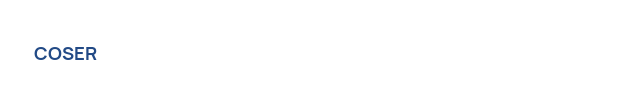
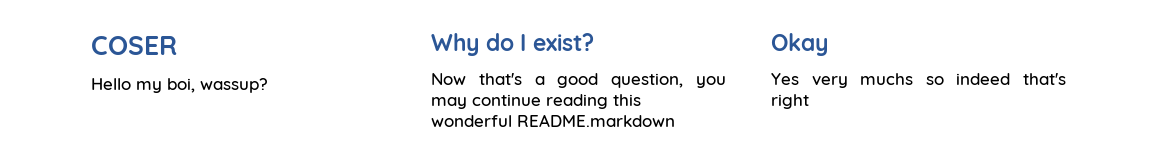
+ Hello my boi, wassup?
+ Why do I exist?
+ Now that's a good question, you may continue reading this wonderful README.markdown
+ Okay
+ Yes very muchs so indeed that's right

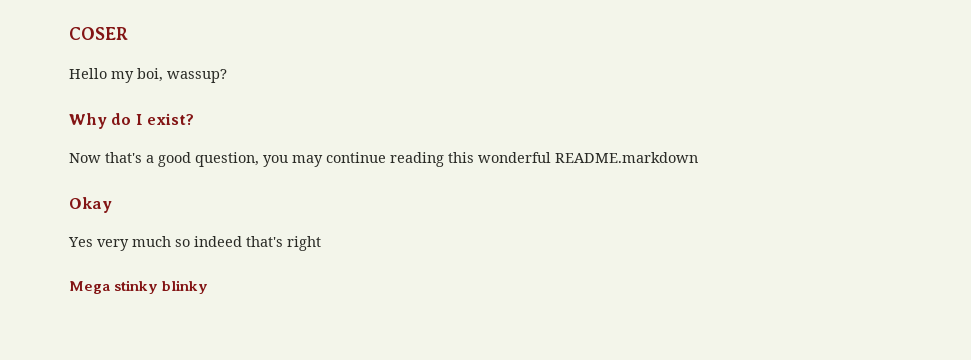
- Yes very muchs so indeed that's right
+ Yes very much so indeed that's right
+ Mega stinky blinky

